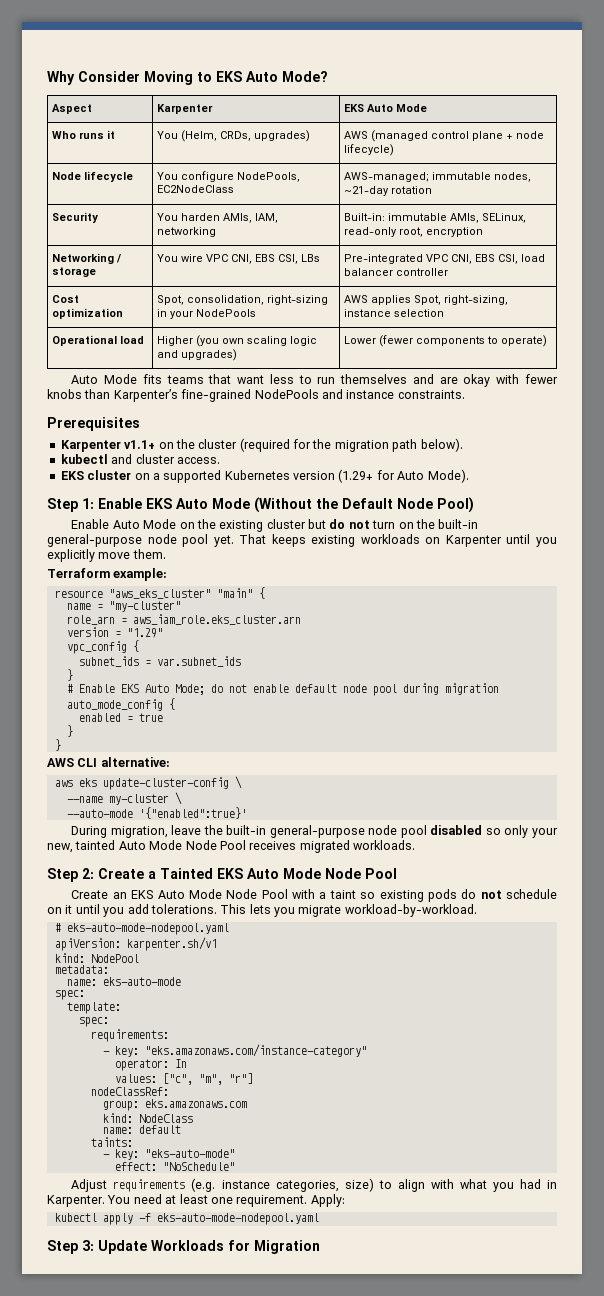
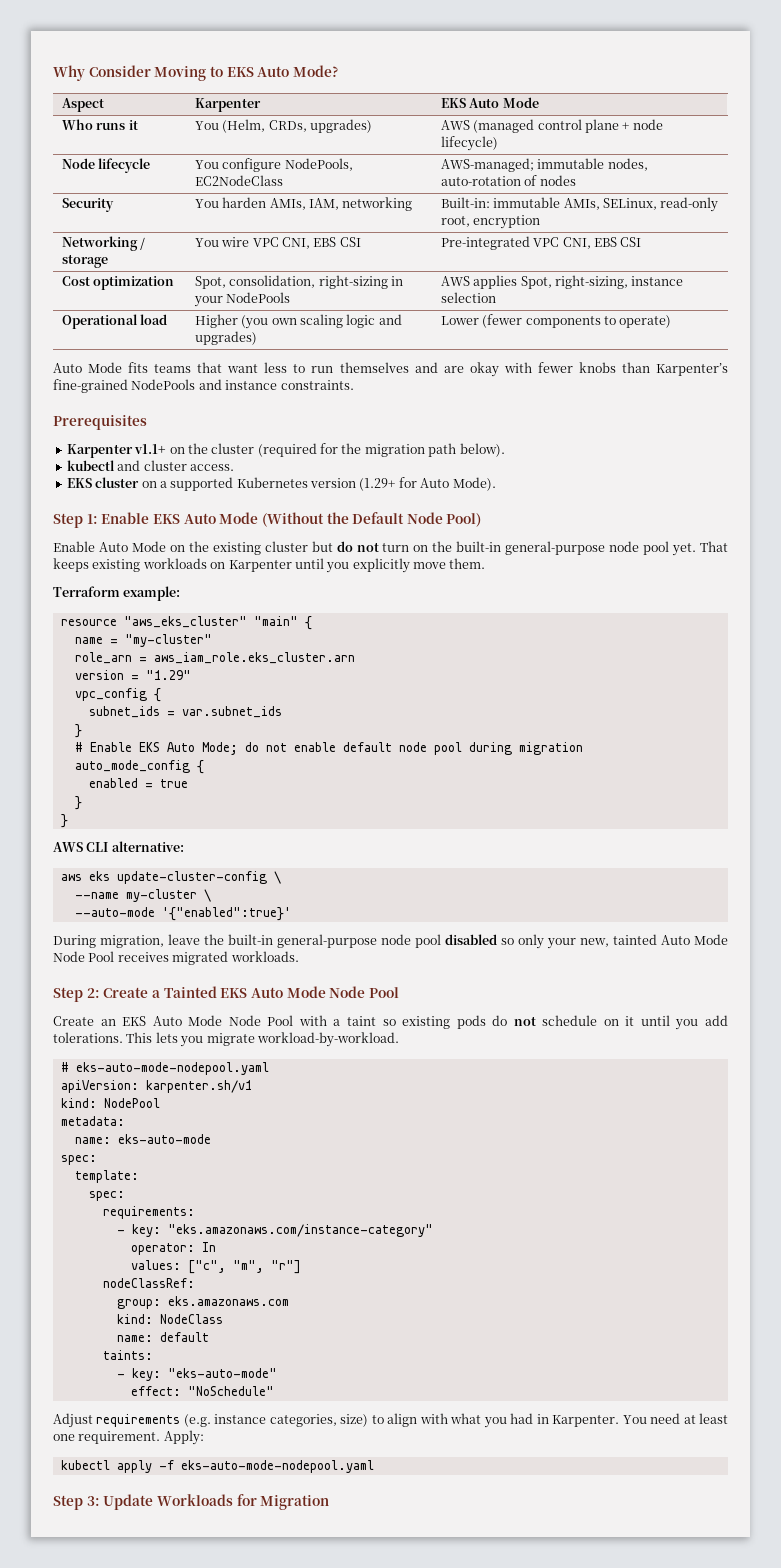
- Node lifecycle | You configure NodePools, EC2NodeClass | AWS-managed; immutable nodes, ~21-day rotation
+ Node lifecycle | You configure NodePools, EC2NodeClass | AWS-managed; immutable nodes, auto-rotation of nodes
- Networking / storage | You wire VPC CNI, EBS CSI, LBs | Pre-integrated VPC CNI, EBS CSI, load balancer controller
+ Networking / storage | You wire VPC CNI, EBS CSI | Pre-integrated VPC CNI, EBS CSI

